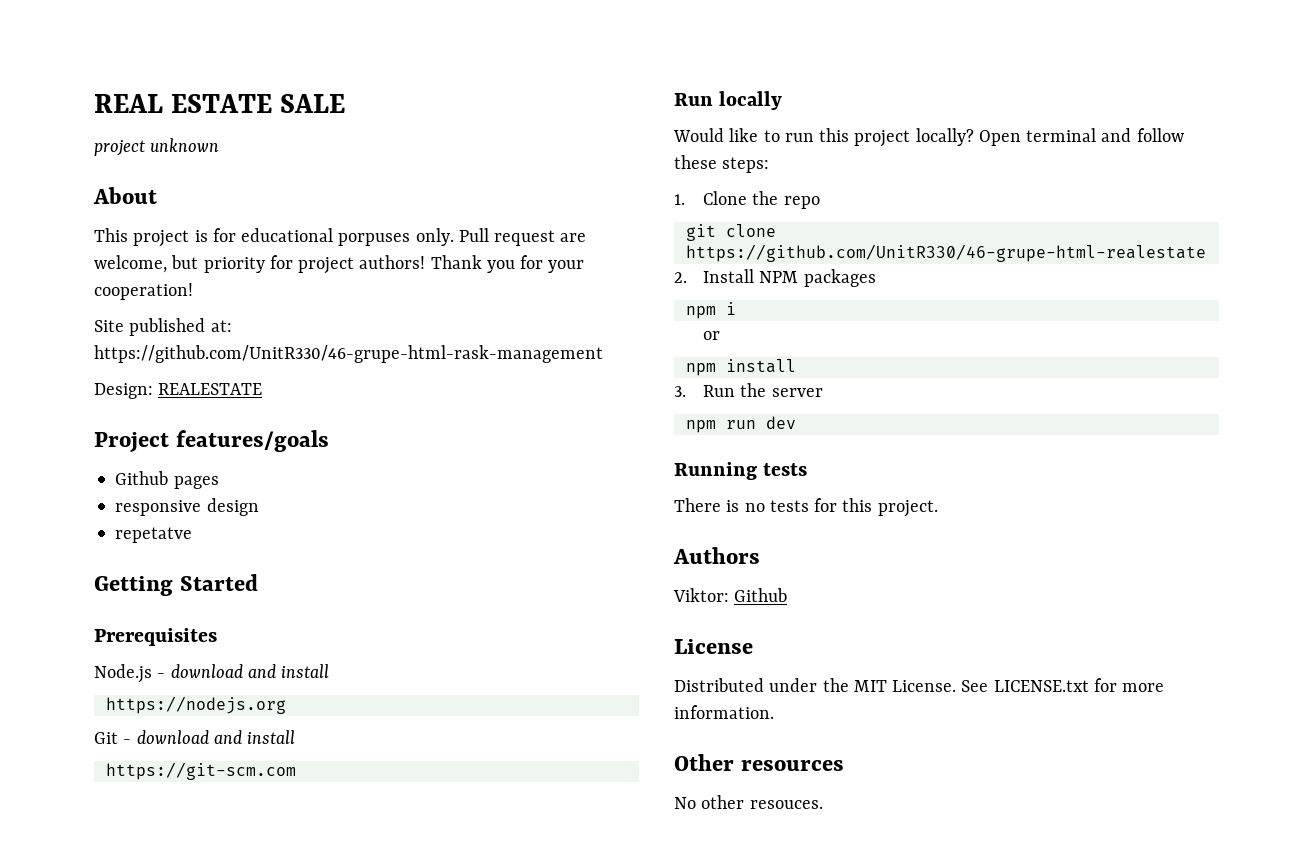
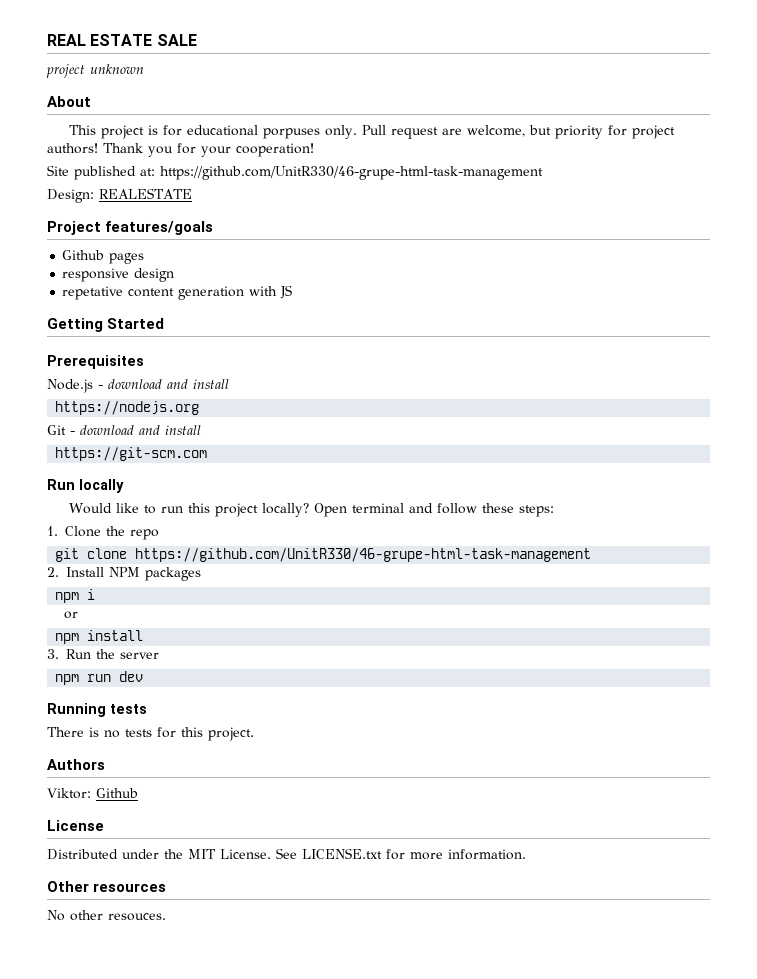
- Site published at: https://github.com/UnitR330/46-grupe-html-rask-management
+ Site published at: https://github.com/UnitR330/46-grupe-html-task-management
- repetatve
+ repetative content generation with JS
- git clone https://github.com/UnitR330/46-grupe-html-realestate
+ git clone https://github.com/UnitR330/46-grupe-html-task-management

